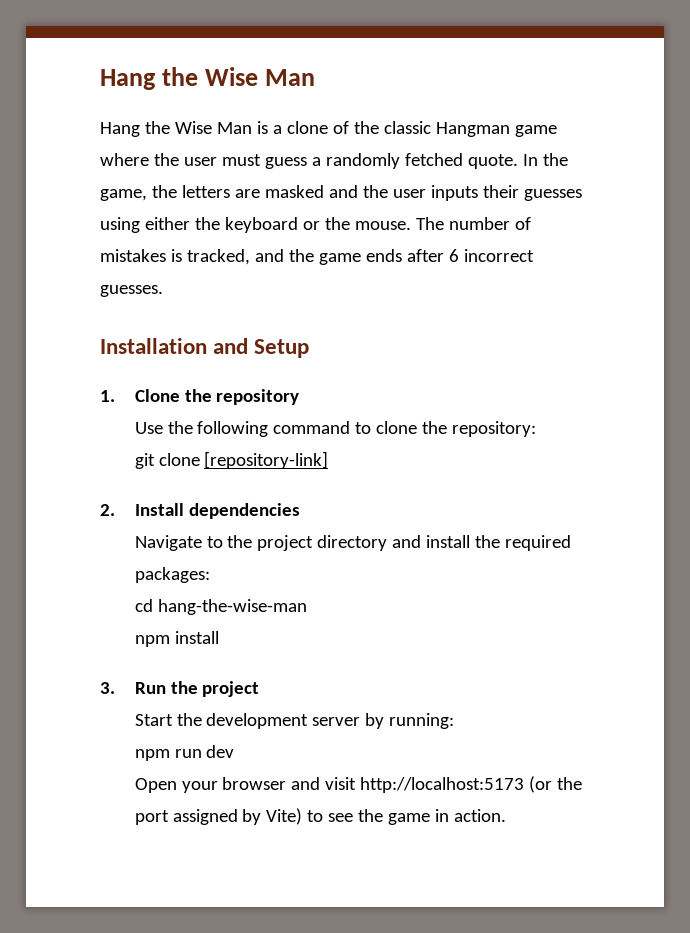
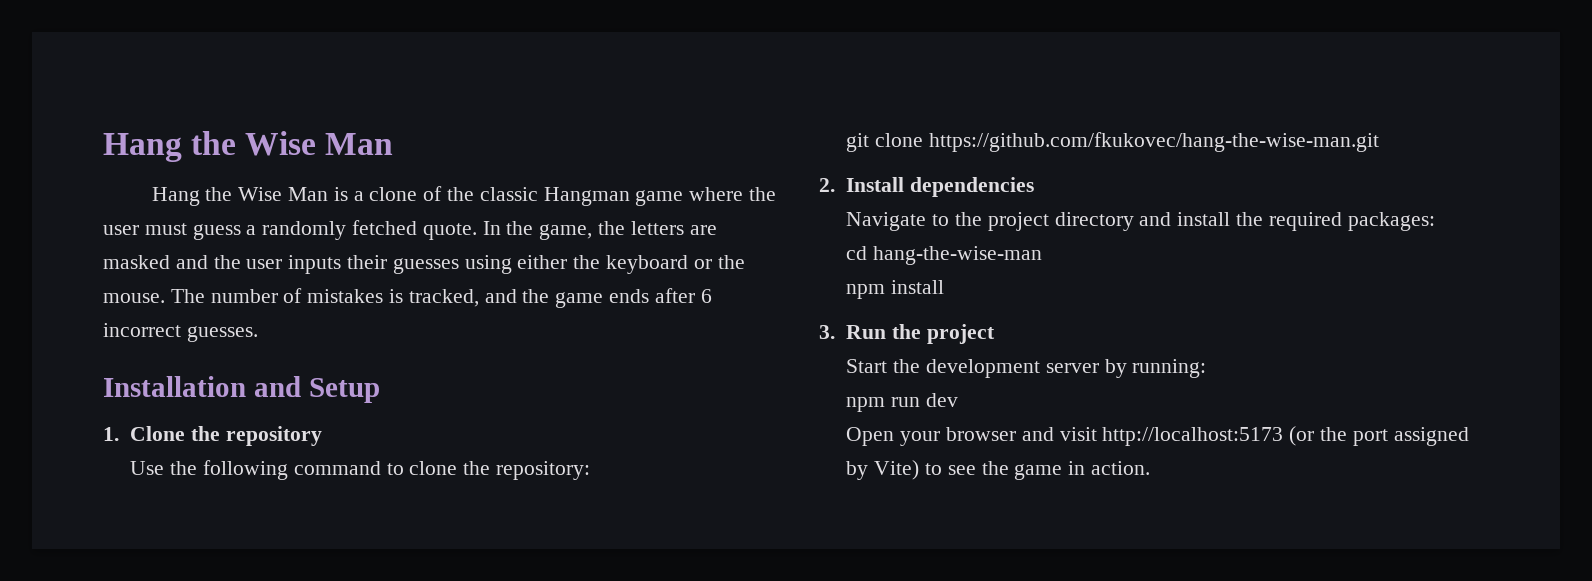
- git clone [repository-link]
+ git clone https://github.com/fkukovec/hang-the-wise-man.git

